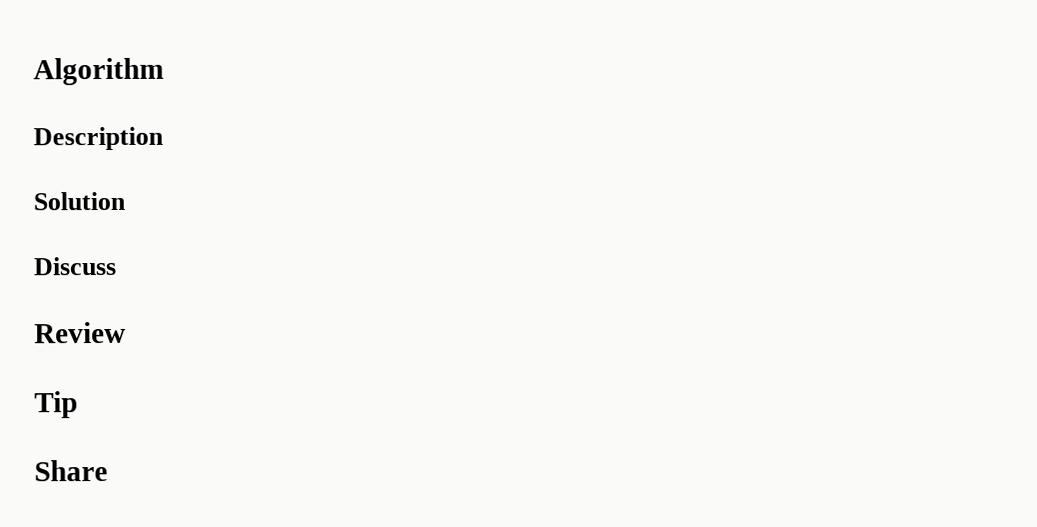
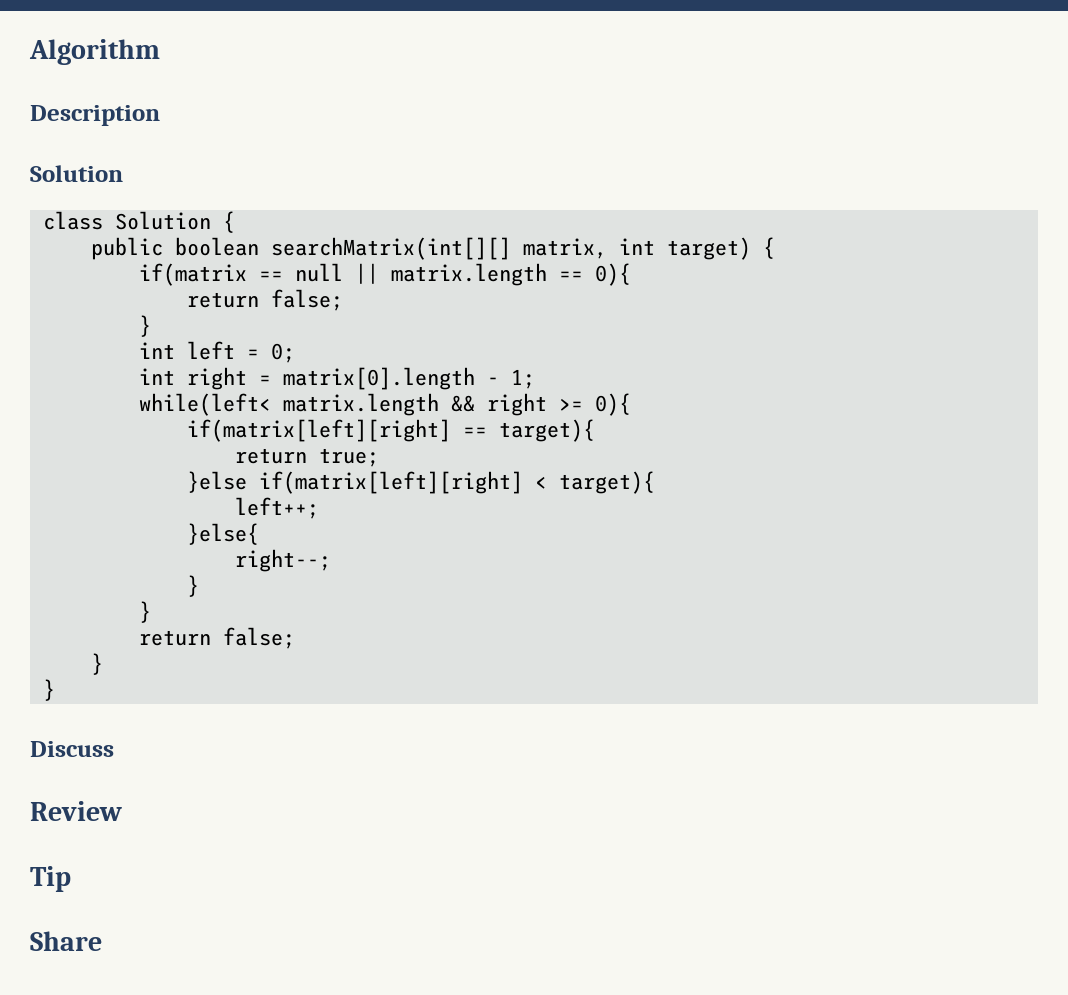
+ class Solution {
+ public boolean searchMatrix(int[][] matrix, int target) {
+ if(matrix == null || matrix.length == 0){
+ return false;
+ }
+ int left = 0;
+ int right = matrix[0].length - 1;
+ while(left< matrix.length && right >= 0){
+ if(matrix[left][right] == target){
+ return true;
+ }else if(matrix[left][right] < target){
+ left++;
+ }else{
+ right--;
+ }
+ }
+ return false;
+ }
+ }

